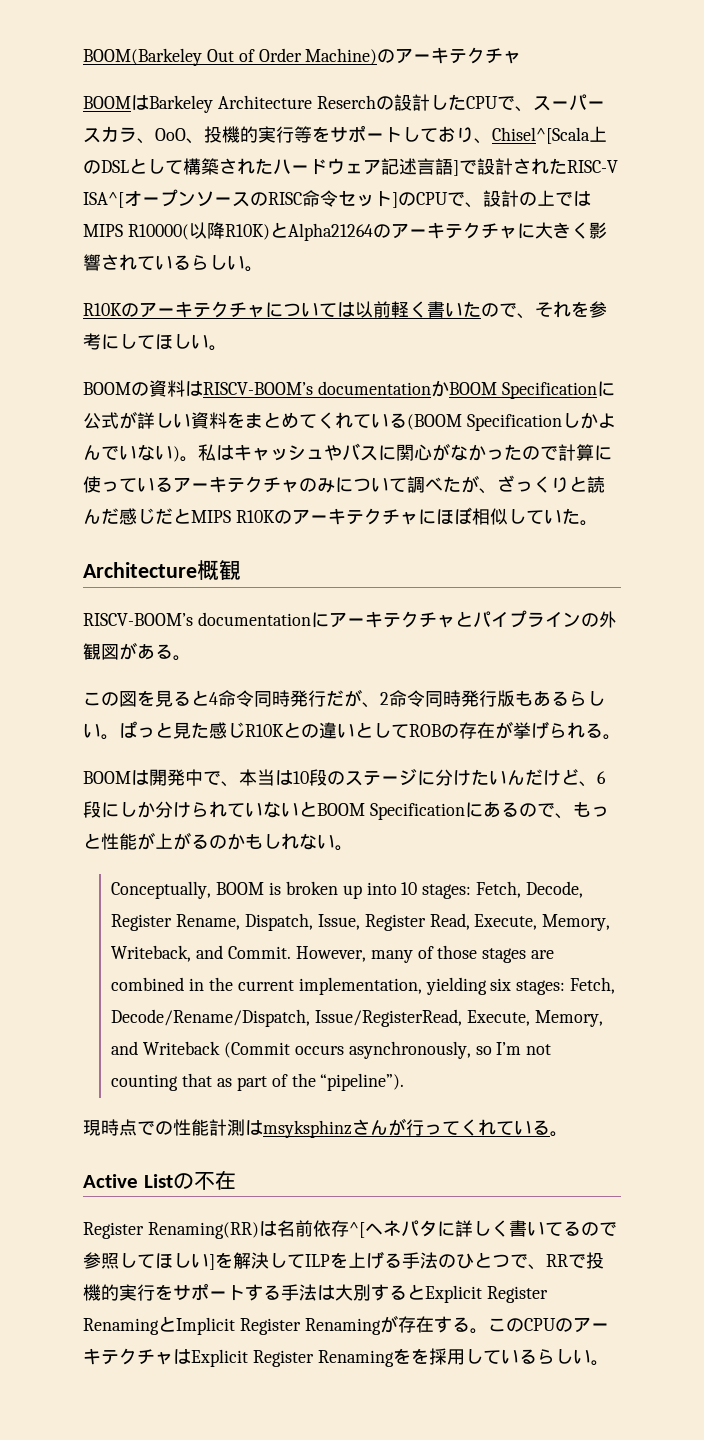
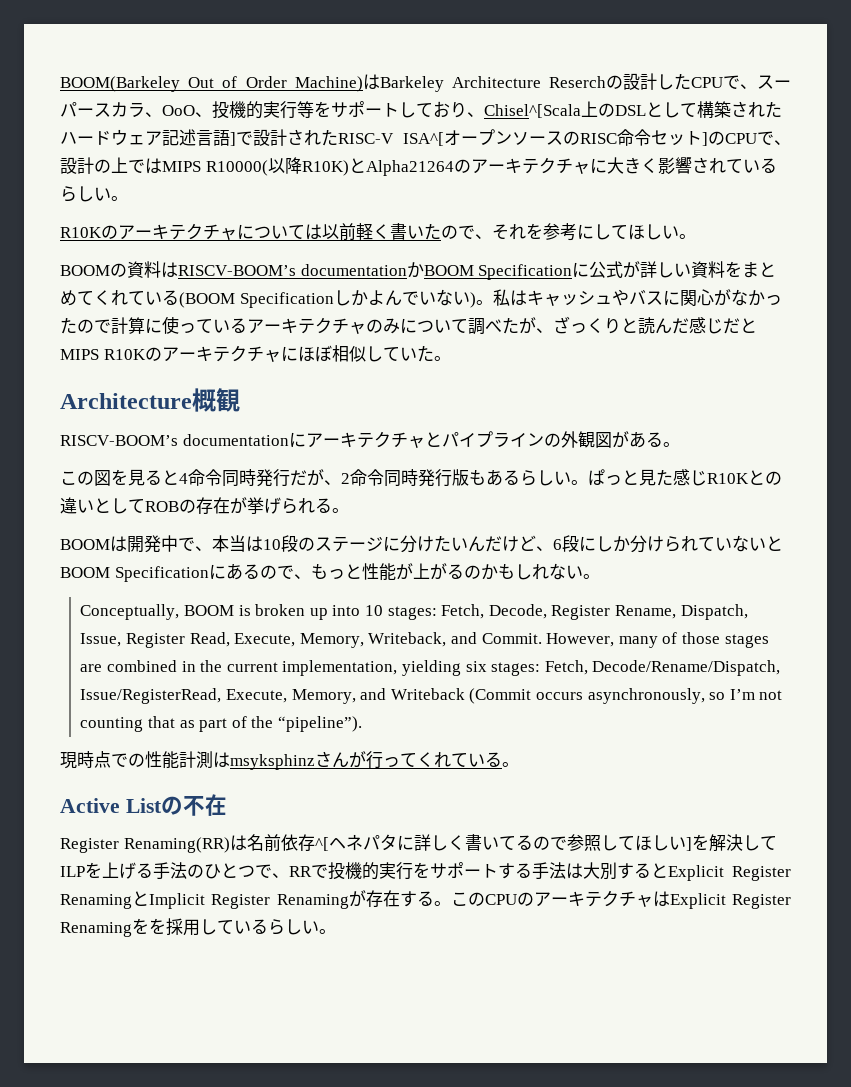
- BOOM(Barkeley Out of Order Machine)のアーキテクチャ
- BOOMはBarkeley Architecture Reserchの設計したCPUで、スーパースカラ、OoO、投機的実行等をサポートしており、Chisel^[Scala上のDSLとして構築されたハードウェア記述言語]で設計されたRISC-V ISA^[オープンソースのRISC命令セット]のCPUで、設計の上ではMIPS R10000(以降R10K)とAlpha21264のアーキテクチャに大きく影響されているらしい。
+ BOOM(Barkeley Out of Order Machine)はBarkeley Architecture Reserchの設計したCPUで、スーパースカラ、OoO、投機的実行等をサポートしており、Chisel^[Scala上のDSLとして構築されたハードウェア記述言語]で設計されたRISC-V ISA^[オープンソースのRISC命令セット]のCPUで、設計の上ではMIPS R10000(以降R10K)とAlpha21264のアーキテクチャに大きく影響されているらしい。

